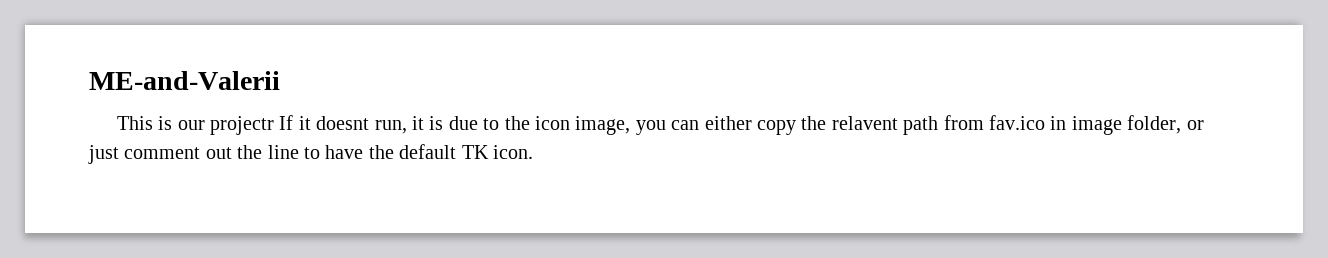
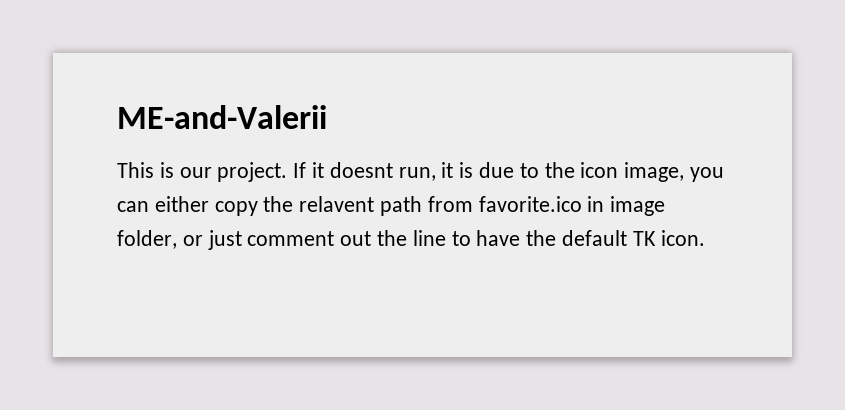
- This is our projectr If it doesnt run, it is due to the icon image, you can either copy the relavent path from fav.ico in image folder, or just comment out the line to have the default TK icon.
+ This is our project. If it doesnt run, it is due to the icon image, you can either copy the relavent path from favorite.ico in image folder, or just comment out the line to have the default TK icon.

